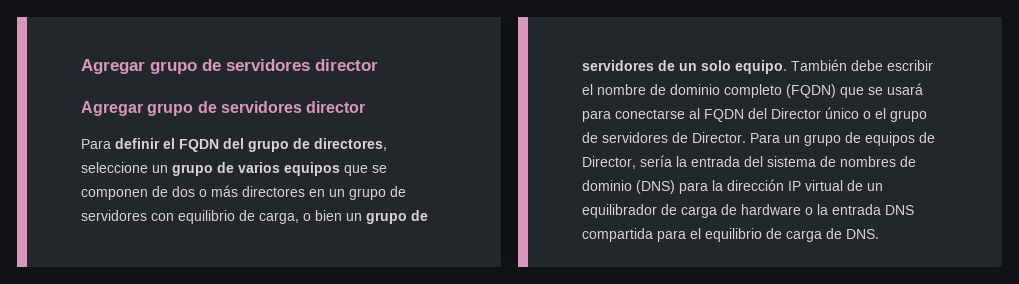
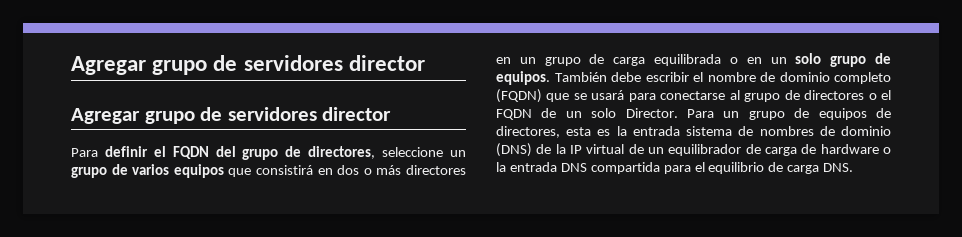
- Para definir el FQDN del grupo de directores, seleccione un grupo de varios equipos que se componen de dos o más directores en un grupo de servidores con equilibrio de carga, o bien un grupo de servidores de un solo equipo.
+ Para definir el FQDN del grupo de directores, seleccione un grupo de varios equipos que consistirá en dos o más directores en un grupo de carga equilibrada o en un solo grupo de equipos.
- También debe escribir el nombre de dominio completo (FQDN) que se usará para conectarse al FQDN del Director único o el grupo de servidores de Director.
+ También debe escribir el nombre de dominio completo (FQDN) que se usará para conectarse al grupo de directores o el FQDN de un solo Director.
- Para un grupo de equipos de Director, sería la entrada del sistema de nombres de dominio (DNS) para la dirección IP virtual de un equilibrador de carga de hardware o la entrada DNS compartida para el equilibrio de carga de DNS.
+ Para un grupo de equipos de directores, esta es la entrada sistema de nombres de dominio (DNS) de la IP virtual de un equilibrador de carga de hardware o la entrada DNS compartida para el equilibrio de carga DNS.

